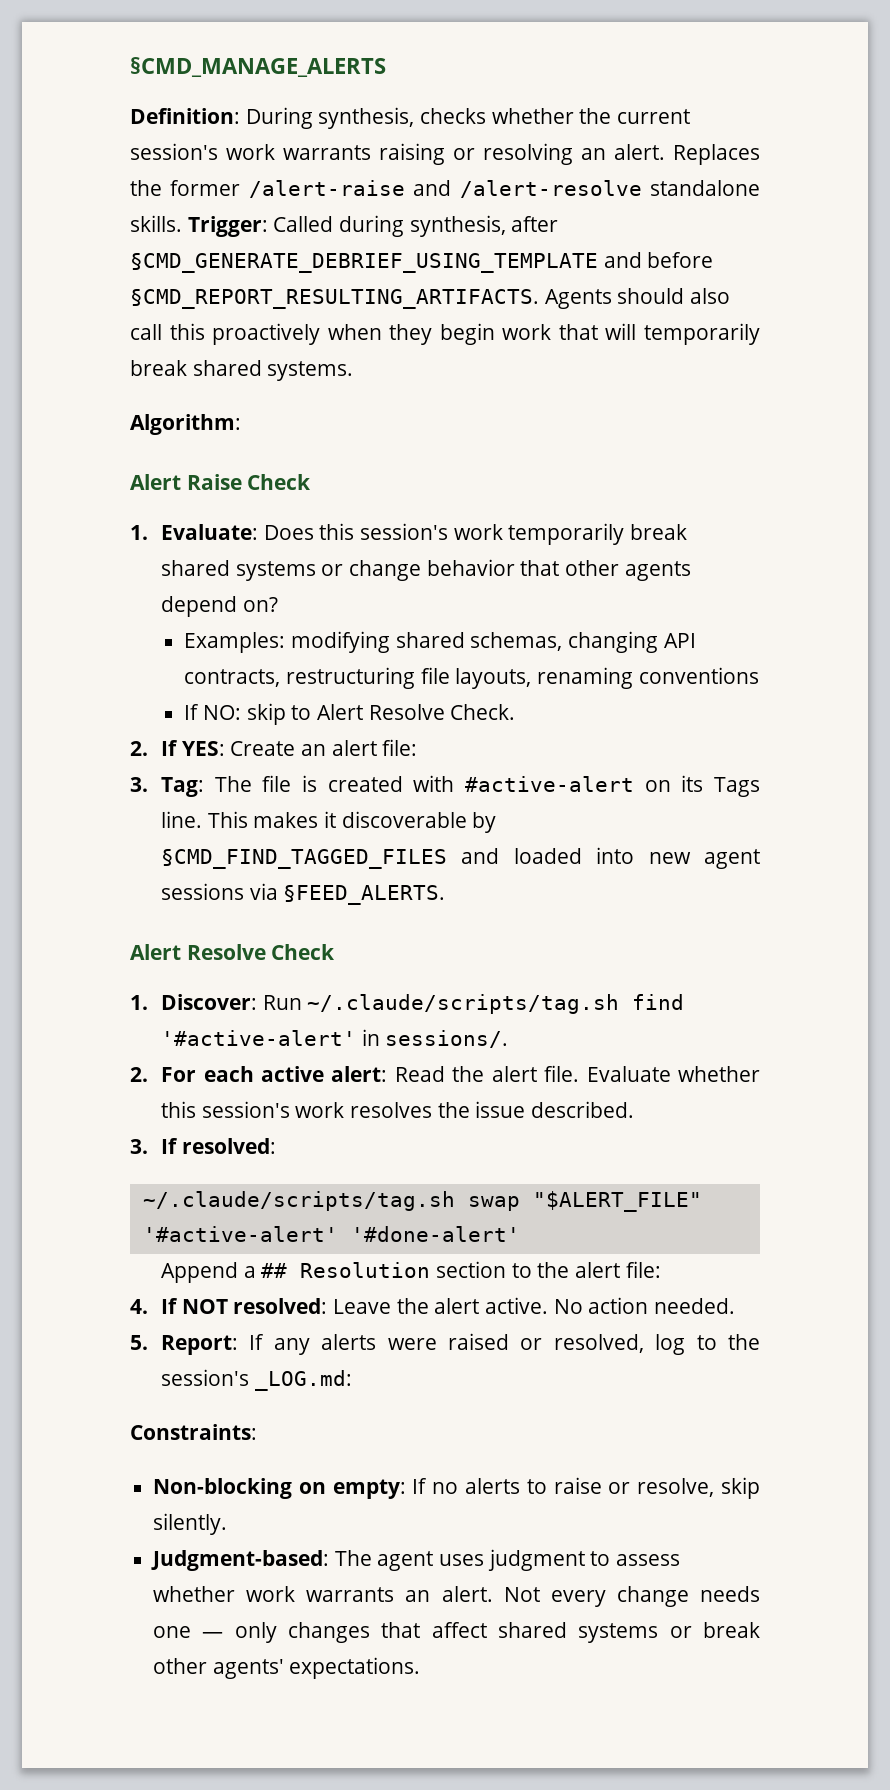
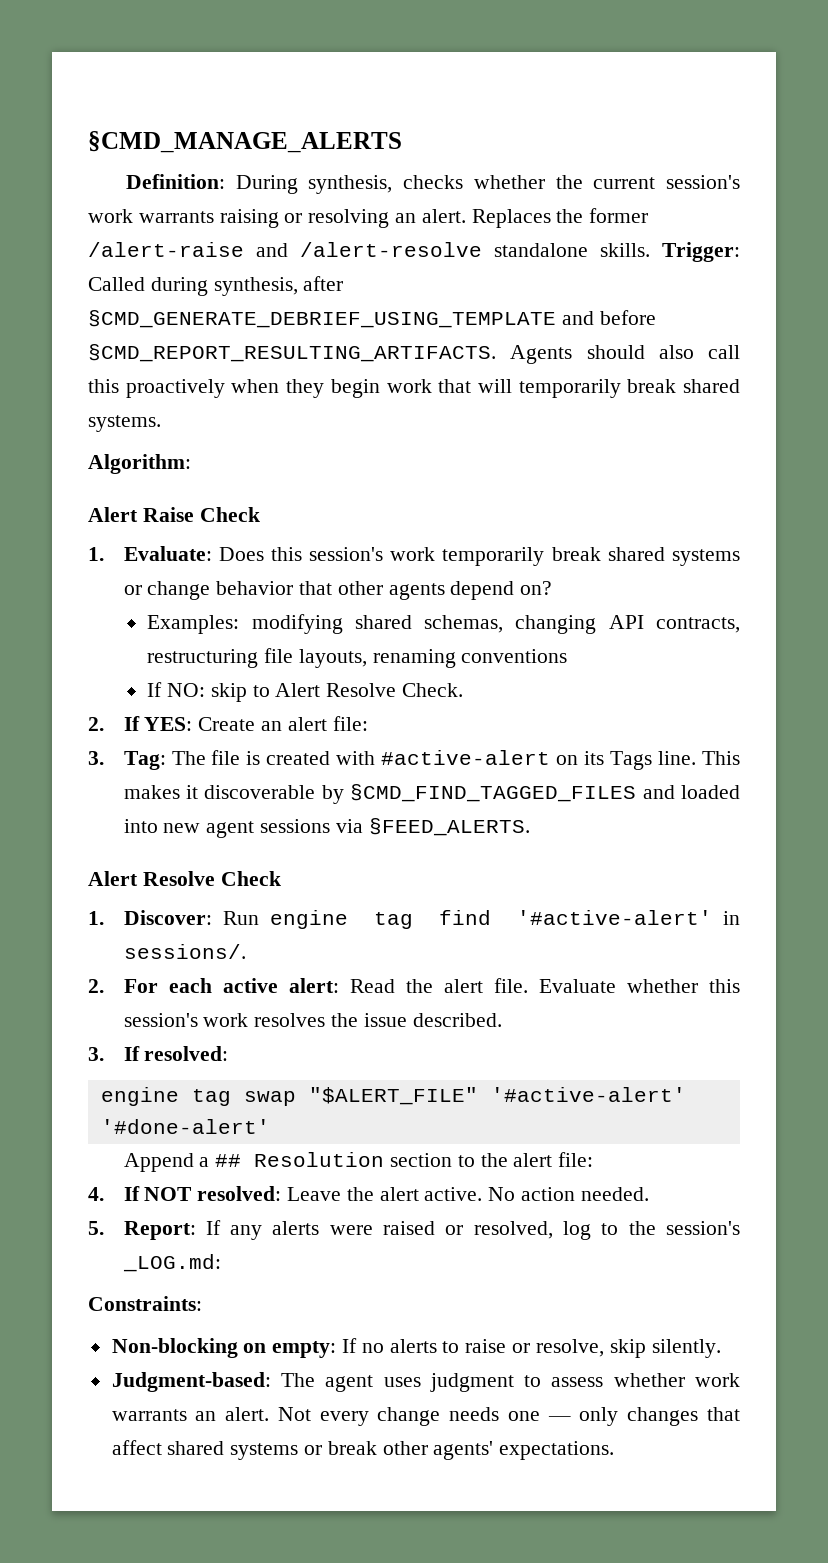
- 1. Discover: Run ~/.claude/scripts/tag.sh find '#active-alert' in sessions/.
+ 1. Discover: Run engine tag find '#active-alert' in sessions/.
- ~/.claude/scripts/tag.sh swap "$ALERT_FILE" '#active-alert' '#done-alert'
+ engine tag swap "$ALERT_FILE" '#active-alert' '#done-alert'

